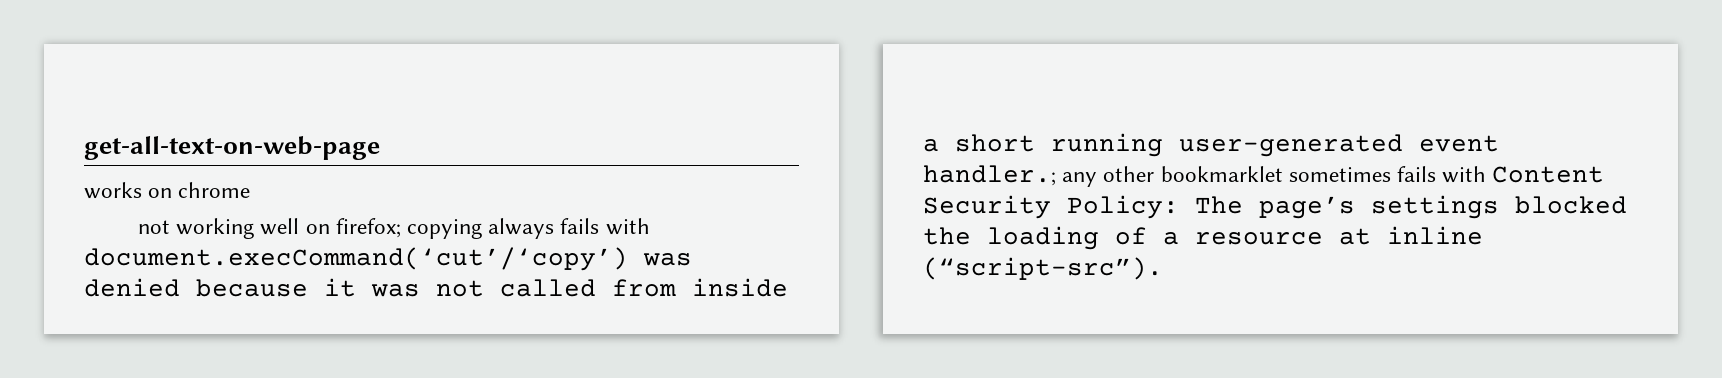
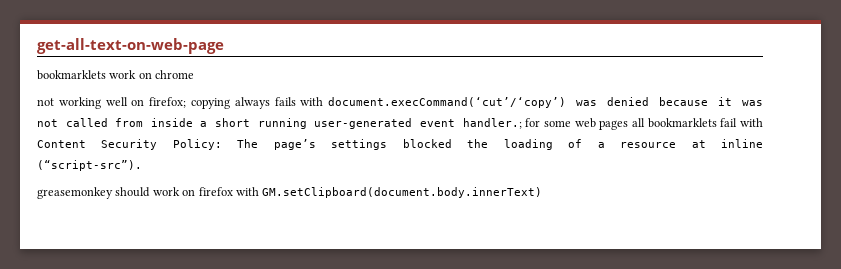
- works on chrome
+ bookmarklets work on chrome
- not working well on firefox; copying always fails with document.execCommand(‘cut’/‘copy’) was denied because it was not called from inside a short running user-generated event handler.; any other bookmarklet sometimes fails with Content Security Policy: The page’s settings blocked the loading of a resource at inline (“script-src”).
+ not working well on firefox; copying always fails with document.execCommand(‘cut’/‘copy’) was denied because it was not called from inside a short running user-generated event handler.; for some web pages all bookmarklets fail with Content Security Policy: The page’s settings blocked the loading of a resource at inline (“script-src”).
+ greasemonkey should work on firefox with GM.setClipboard(document.body.innerText)

